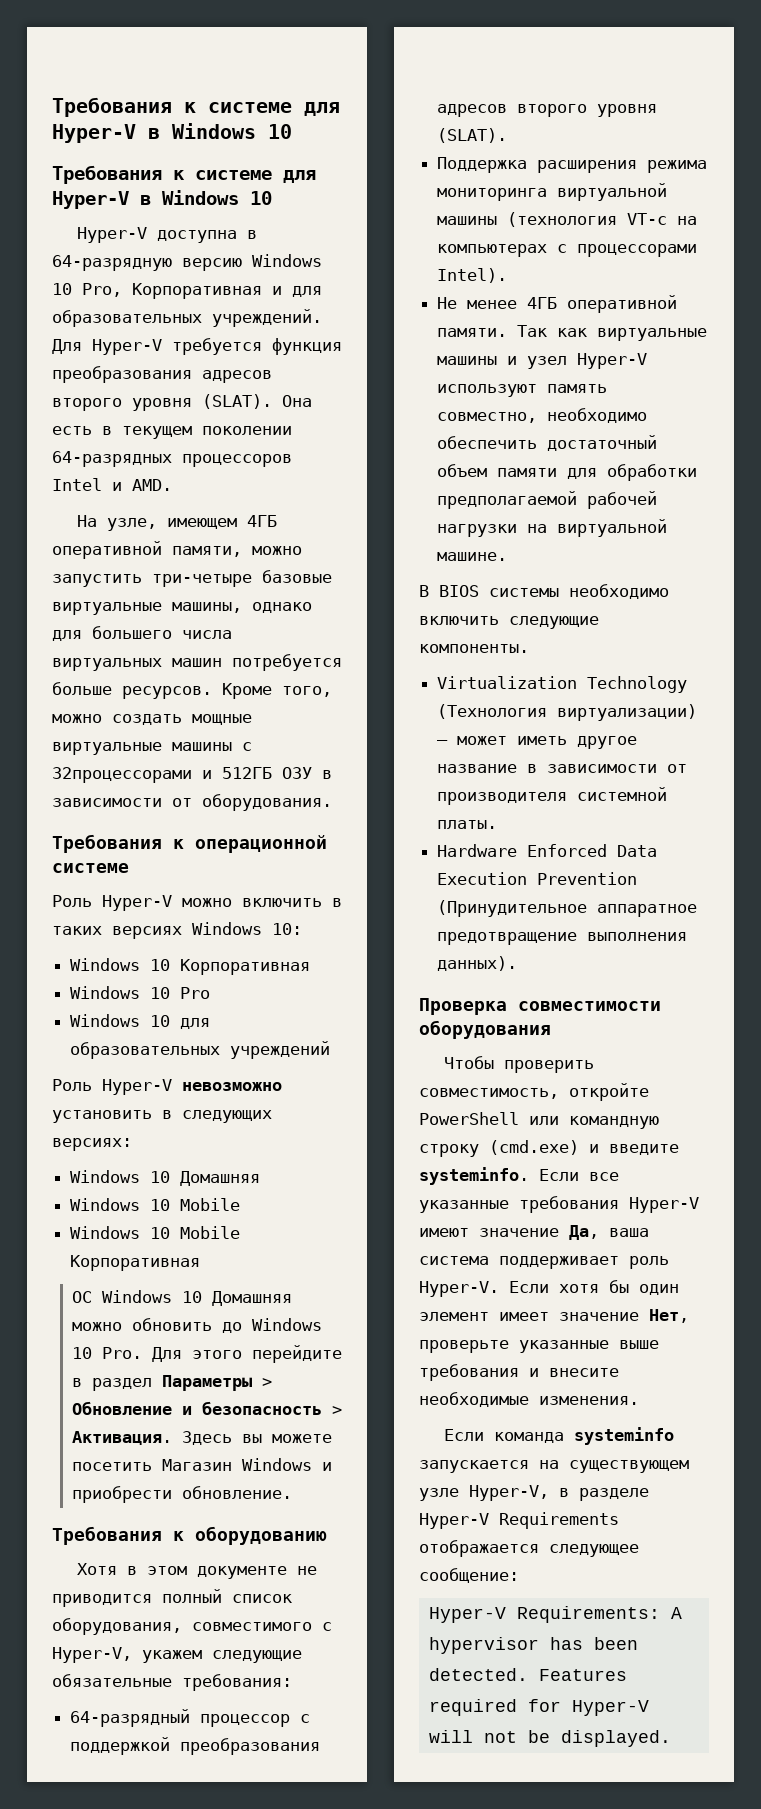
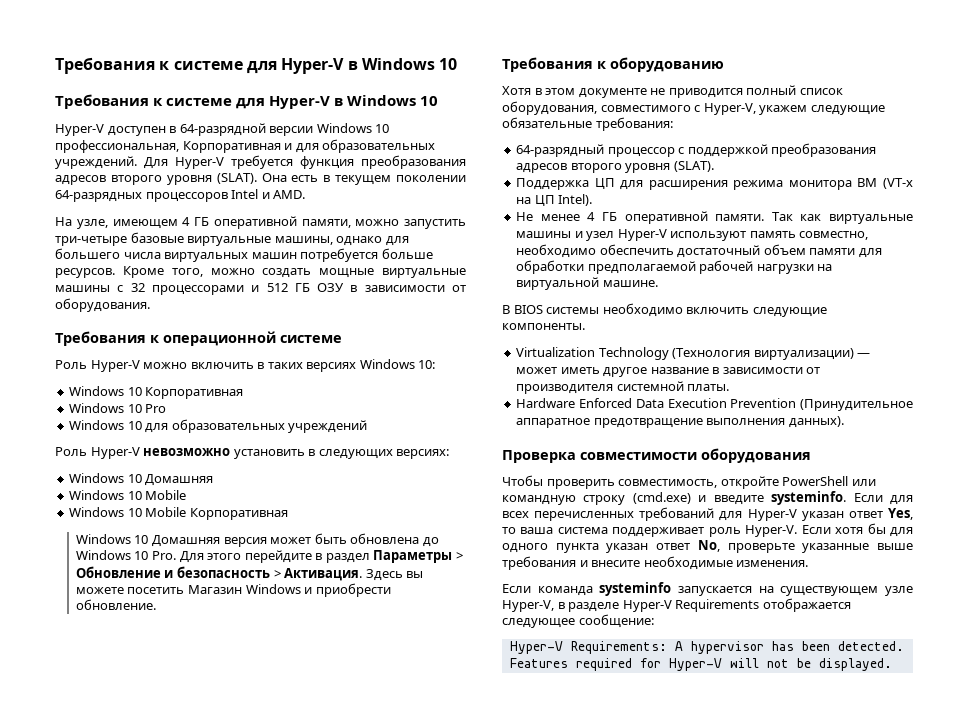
- Hyper-V доступна в 64-разрядную версию Windows 10 Pro, Корпоративная и для образовательных учреждений.
+ Hyper-V доступен в 64-разрядной версии Windows 10 профессиональная, Корпоративная и для образовательных учреждений.
- На узле, имеющем 4ГБ оперативной памяти, можно запустить три-четыре базовые виртуальные машины, однако для большего числа виртуальных машин потребуется больше ресурсов.
+ На узле, имеющем 4 ГБ оперативной памяти, можно запустить три-четыре базовые виртуальные машины, однако для большего числа виртуальных машин потребуется больше ресурсов.
- Кроме того, можно создать мощные виртуальные машины с 32процессорами и 512ГБ ОЗУ в зависимости от оборудования.
+ Кроме того, можно создать мощные виртуальные машины с 32 процессорами и 512 ГБ ОЗУ в зависимости от оборудования.
- ОС Windows 10 Домашняя можно обновить до Windows 10 Pro. Для этого перейдите в раздел Параметры > Обновление и безопасность > Активация.
+ Windows 10 Домашняя версия может быть обновлена до Windows 10 Pro. Для этого перейдите в раздел Параметры > Обновление и безопасность > Активация.
- Поддержка расширения режима мониторинга виртуальной машины (технология VT-c на компьютерах с процессорами Intel).
+ Поддержка ЦП для расширения режима монитора ВМ (VT-x на ЦП Intel).
- Не менее 4ГБ оперативной памяти.
+ Не менее 4 ГБ оперативной памяти.
- Если все указанные требования Hyper-V имеют значение Да, ваша система поддерживает роль Hyper-V.
+ Если для всех перечисленных требований для Hyper-V указан ответ Yes, то ваша система поддерживает роль Hyper-V.
- Если хотя бы один элемент имеет значение Нет, проверьте указанные выше требования и внесите необходимые изменения.
+ Если хотя бы для одного пункта указан ответ No, проверьте указанные выше требования и внесите необходимые изменения.

